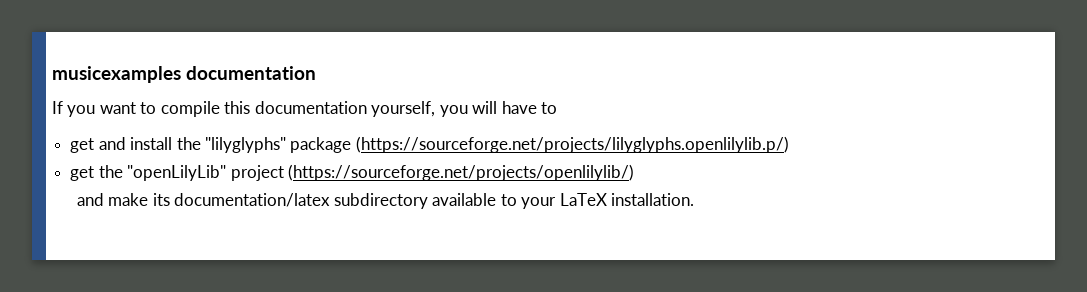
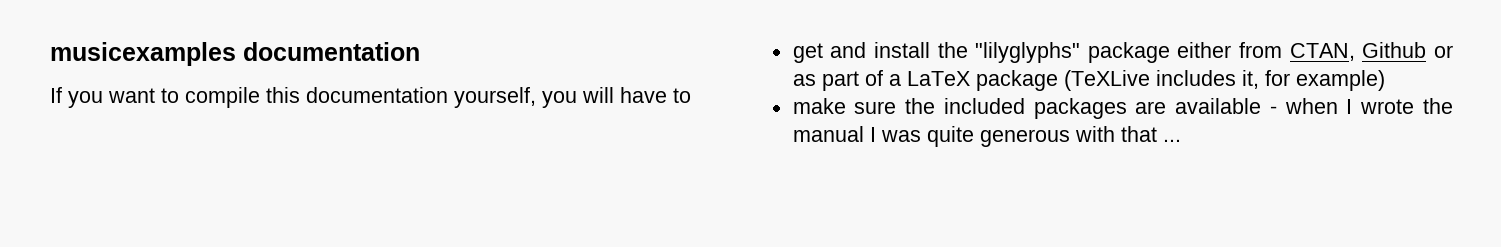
- get and install the "lilyglyphs" package (https://sourceforge.net/projects/lilyglyphs.openlilylib.p/)
- get the "openLilyLib" project (https://sourceforge.net/projects/openlilylib/)
- and make its documentation/latex subdirectory available to your LaTeX installation.
+ get and install the "lilyglyphs" package either from CTAN, Github or as part of a LaTeX package (TeXLive includes it, for example)
+ make sure the included packages are available - when I wrote the manual I was quite generous with that ...

